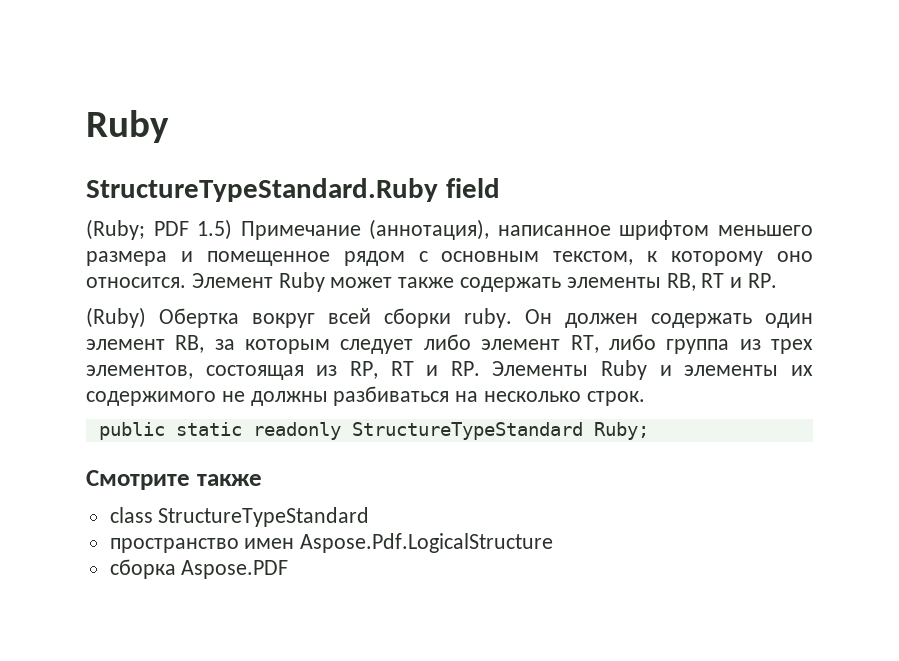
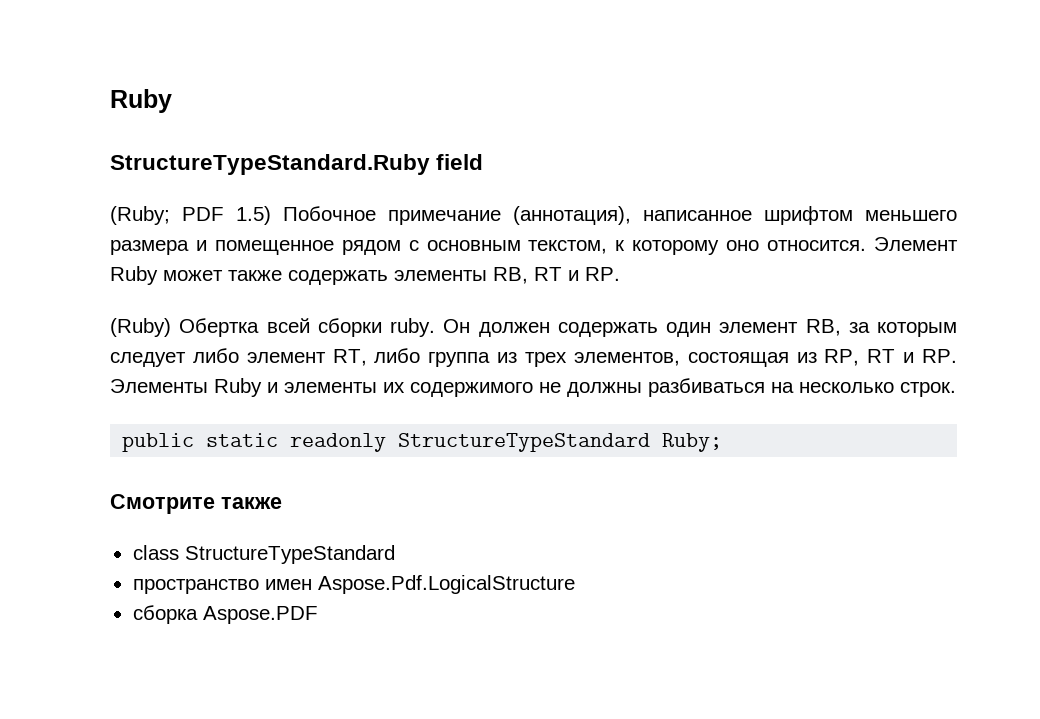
- (Ruby; PDF 1.5) Примечание (аннотация), написанное шрифтом меньшего размера и помещенное рядом с основным текстом, к которому оно относится.
+ (Ruby; PDF 1.5) Побочное примечание (аннотация), написанное шрифтом меньшего размера и помещенное рядом с основным текстом, к которому оно относится.
- (Ruby) Обертка вокруг всей сборки ruby.
+ (Ruby) Обертка всей сборки ruby.

